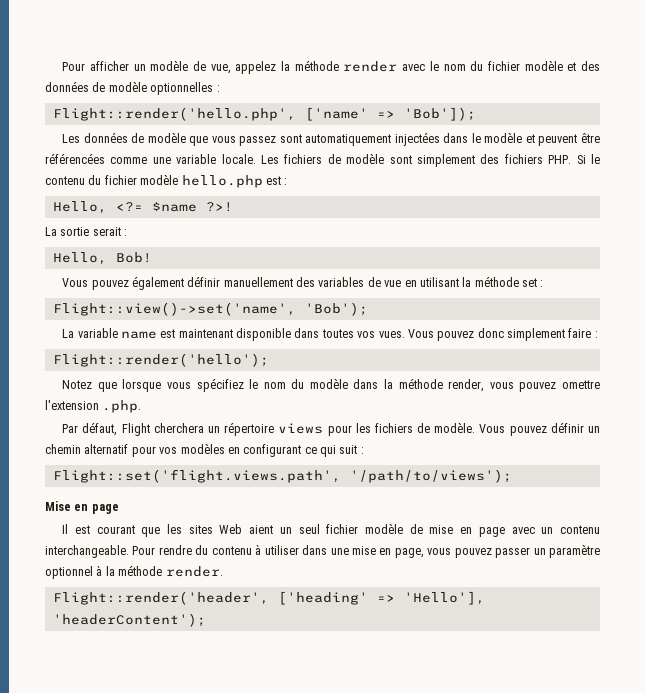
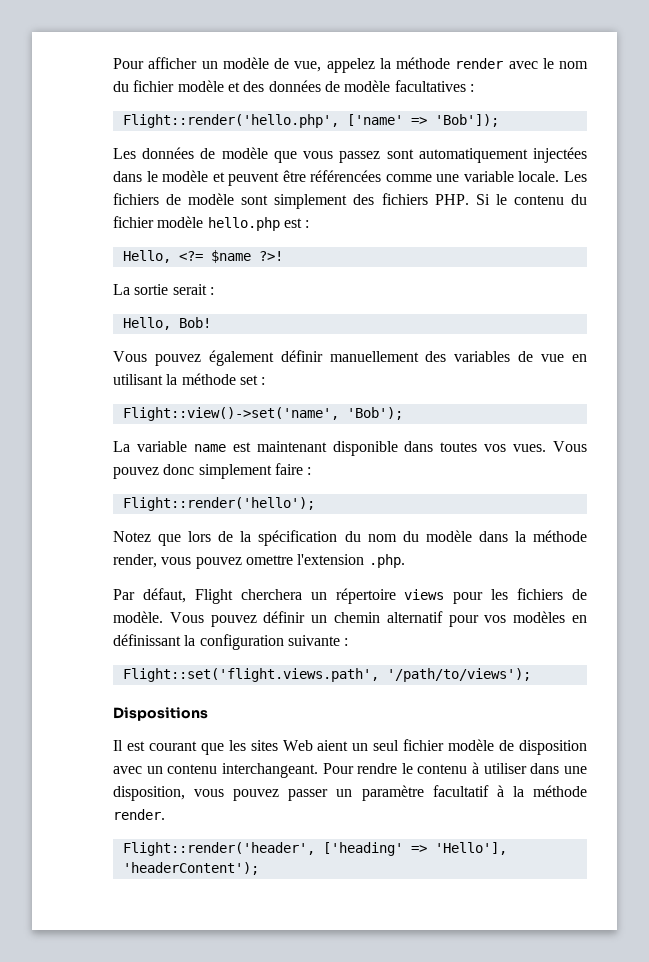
- Pour afficher un modèle de vue, appelez la méthode render avec le nom du fichier modèle et des données de modèle optionnelles :
+ Pour afficher un modèle de vue, appelez la méthode render avec le nom du fichier modèle et des données de modèle facultatives :
- Notez que lorsque vous spécifiez le nom du modèle dans la méthode render, vous pouvez omettre l'extension .php.
+ Notez que lors de la spécification du nom du modèle dans la méthode render, vous pouvez omettre l'extension .php.
- Vous pouvez définir un chemin alternatif pour vos modèles en configurant ce qui suit :
+ Vous pouvez définir un chemin alternatif pour vos modèles en définissant la configuration suivante :
- Mise en page
+ Dispositions
- Il est courant que les sites Web aient un seul fichier modèle de mise en page avec un contenu interchangeable.
+ Il est courant que les sites Web aient un seul fichier modèle de disposition avec un contenu interchangeant.
- Pour rendre du contenu à utiliser dans une mise en page, vous pouvez passer un paramètre optionnel à la méthode render.
+ Pour rendre le contenu à utiliser dans une disposition, vous pouvez passer un paramètre facultatif à la méthode render.

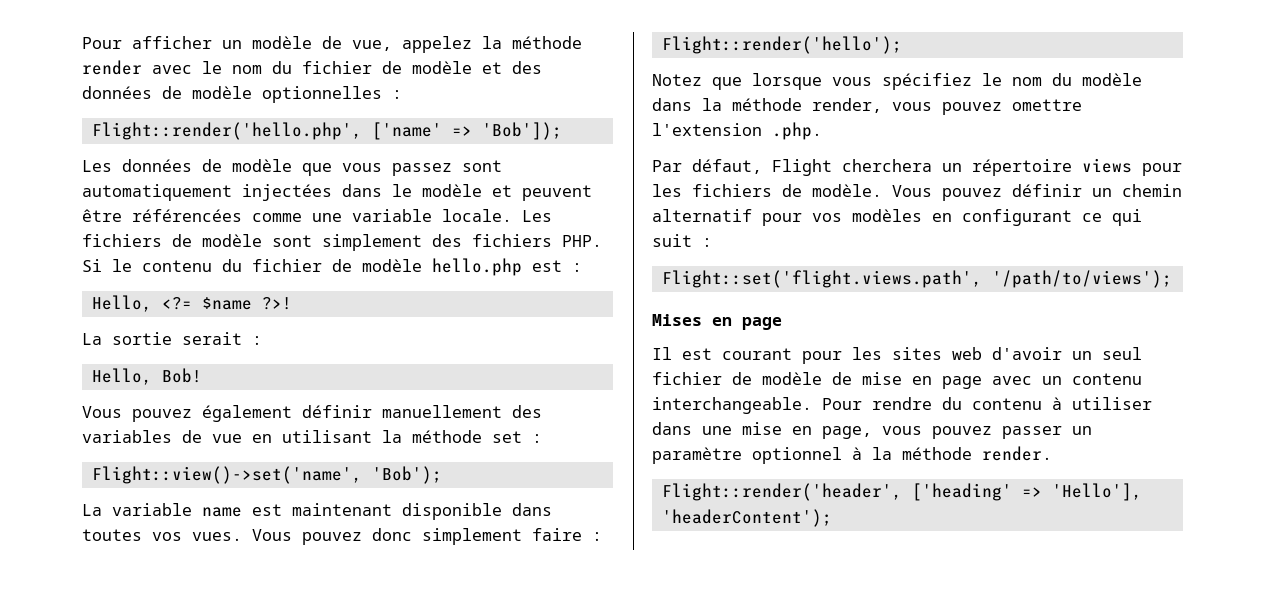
- Pour afficher un modèle de vue, appelez la méthode render avec le nom du fichier modèle et des données de modèle facultatives :
+ Pour afficher un modèle de vue, appelez la méthode render avec le nom du fichier de modèle et des données de modèle optionnelles :
- Les fichiers de modèle sont simplement des fichiers PHP. Si le contenu du fichier modèle hello.php est :
+ Les fichiers de modèle sont simplement des fichiers PHP. Si le contenu du fichier de modèle hello.php est :
- Notez que lors de la spécification du nom du modèle dans la méthode render, vous pouvez omettre l'extension .php.
+ Notez que lorsque vous spécifiez le nom du modèle dans la méthode render, vous pouvez omettre l'extension .php.
- Vous pouvez définir un chemin alternatif pour vos modèles en définissant la configuration suivante :
+ Vous pouvez définir un chemin alternatif pour vos modèles en configurant ce qui suit :
- Dispositions
+ Mises en page
- Il est courant que les sites Web aient un seul fichier modèle de disposition avec un contenu interchangeant.
+ Il est courant pour les sites web d'avoir un seul fichier de modèle de mise en page avec un contenu interchangeable.
- Pour rendre le contenu à utiliser dans une disposition, vous pouvez passer un paramètre facultatif à la méthode render.
+ Pour rendre du contenu à utiliser dans une mise en page, vous pouvez passer un paramètre optionnel à la méthode render.

